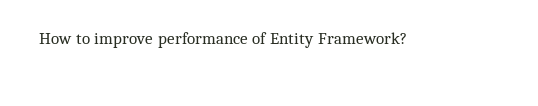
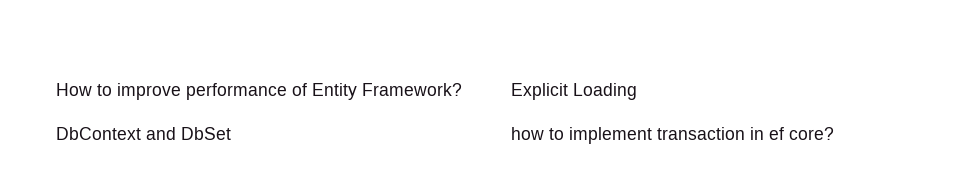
+ DbContext and DbSet
+ Explicit Loading
+ how to implement transaction in ef core?

